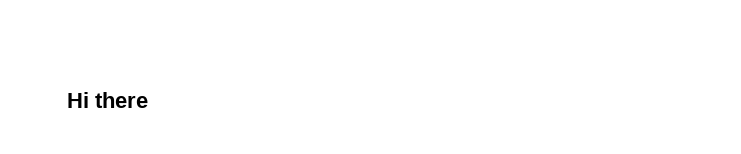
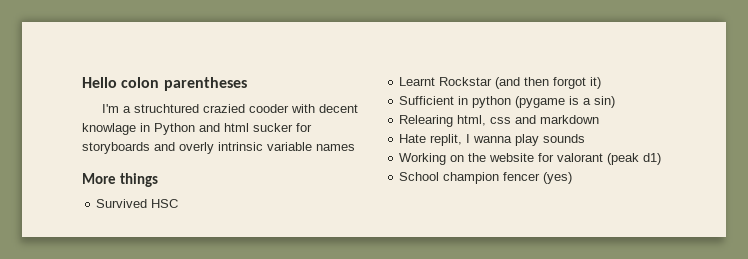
- Hi there
+ Hello colon parentheses
+ I'm a struchtured crazied cooder with decent knowlage in Python and html sucker for storyboards and overly intrinsic variable names
+ More things
+ Survived HSC
+ Learnt Rockstar (and then forgot it)
+ Sufficient in python (pygame is a sin)
+ Relearing html, css and markdown
+ Hate replit, I wanna play sounds
+ Working on the website for valorant (peak d1)
+ School champion fencer (yes)

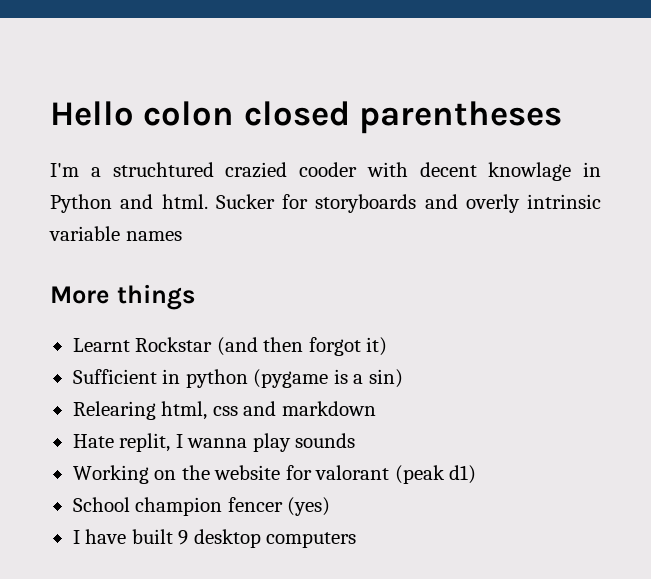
- Hello colon parentheses
+ Hello colon closed parentheses
- I'm a struchtured crazied cooder with decent knowlage in Python and html sucker for storyboards and overly intrinsic variable names
+ I'm a struchtured crazied cooder with decent knowlage in Python and html. Sucker for storyboards and overly intrinsic variable names
- Survived HSC
+ I have built 9 desktop computers

